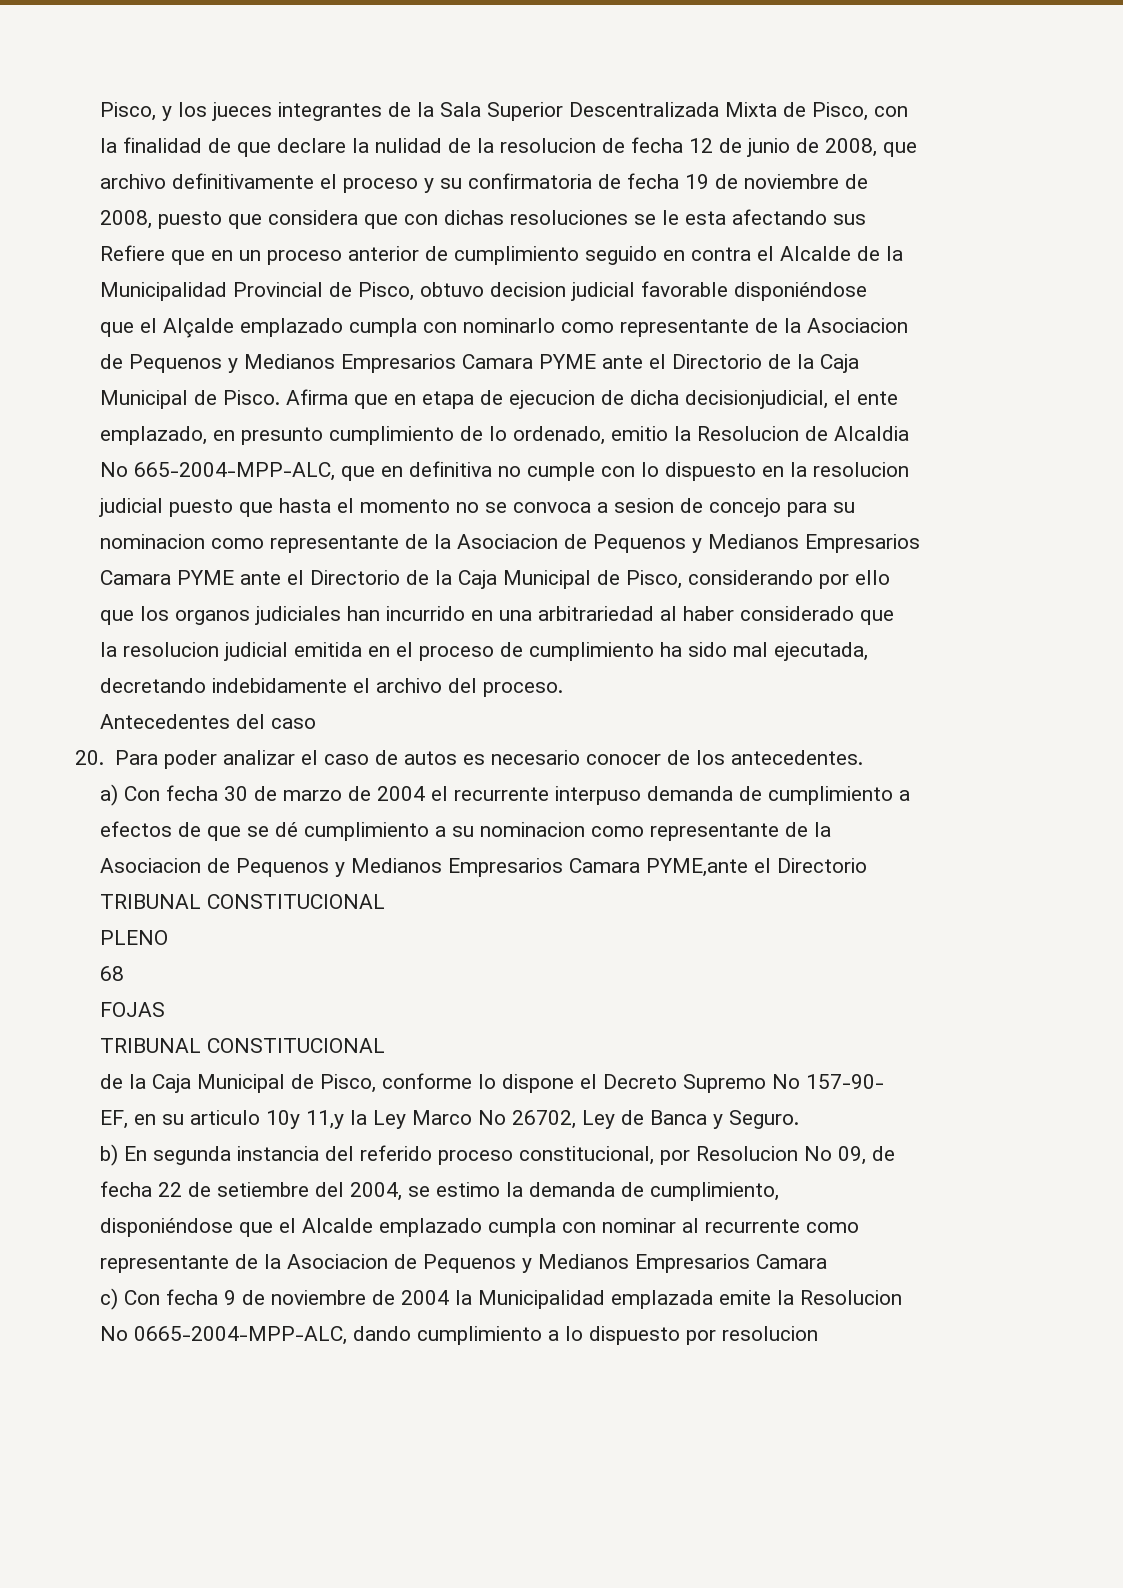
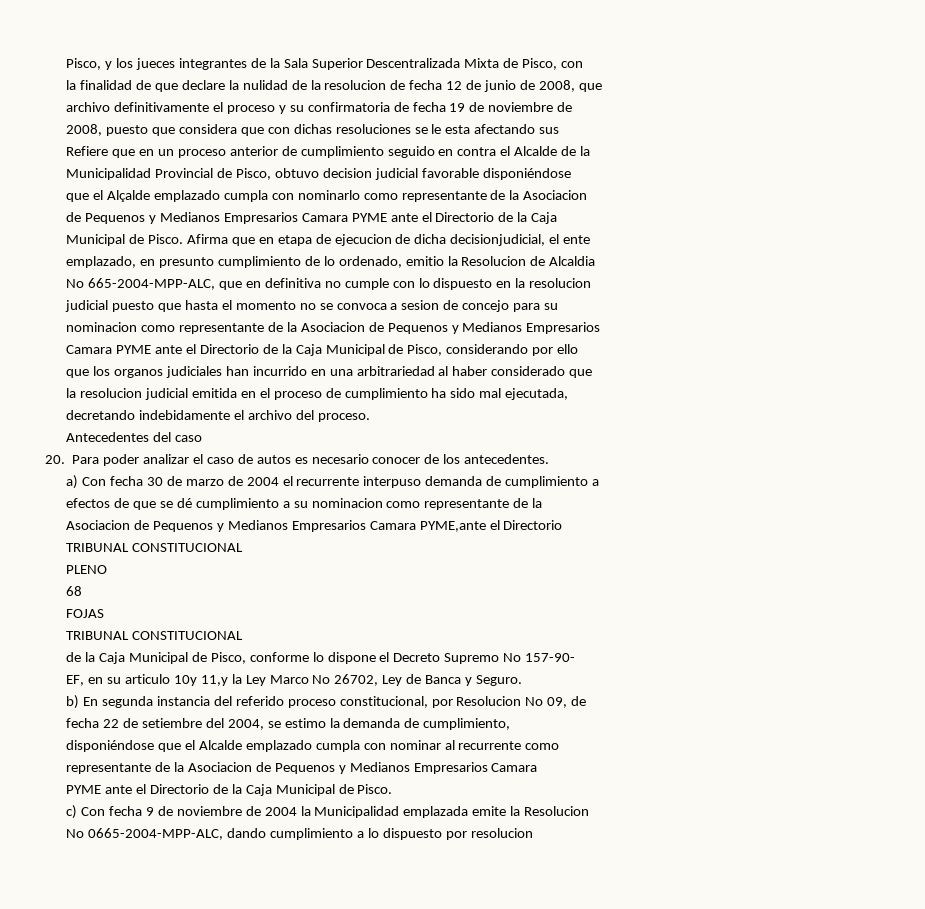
+ PYME ante el Directorio de la Caja Municipal de Pisco.

